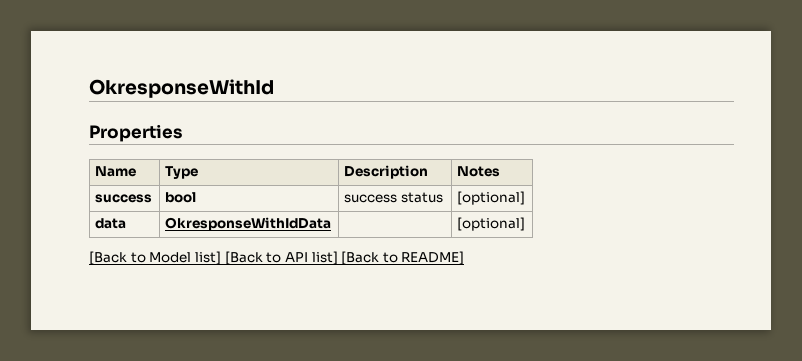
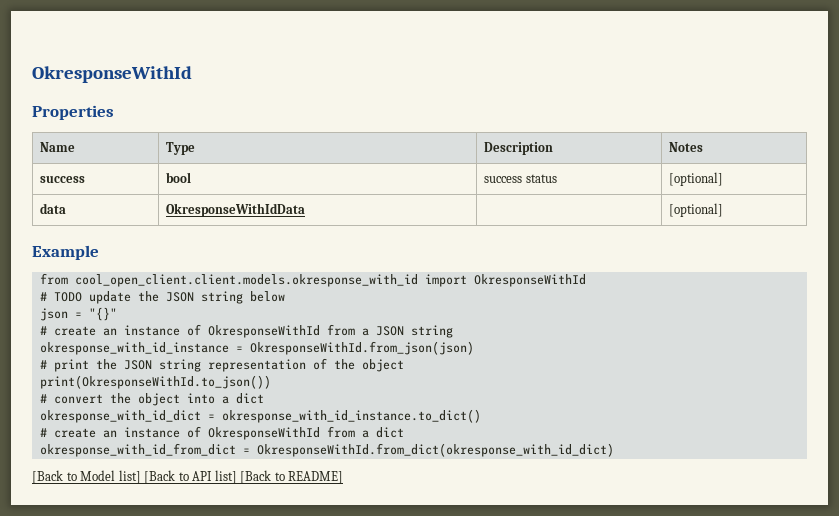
+ Example
+ from cool_open_client.client.models.okresponse_with_id import OkresponseWithId
+ # TODO update the JSON string below
+ json = "{}"
+ # create an instance of OkresponseWithId from a JSON string
+ okresponse_with_id_instance = OkresponseWithId.from_json(json)
+ # print the JSON string representation of the object
+ print(OkresponseWithId.to_json())
+ # convert the object into a dict
+ okresponse_with_id_dict = okresponse_with_id_instance.to_dict()
+ # create an instance of OkresponseWithId from a dict
+ okresponse_with_id_from_dict = OkresponseWithId.from_dict(okresponse_with_id_dict)

